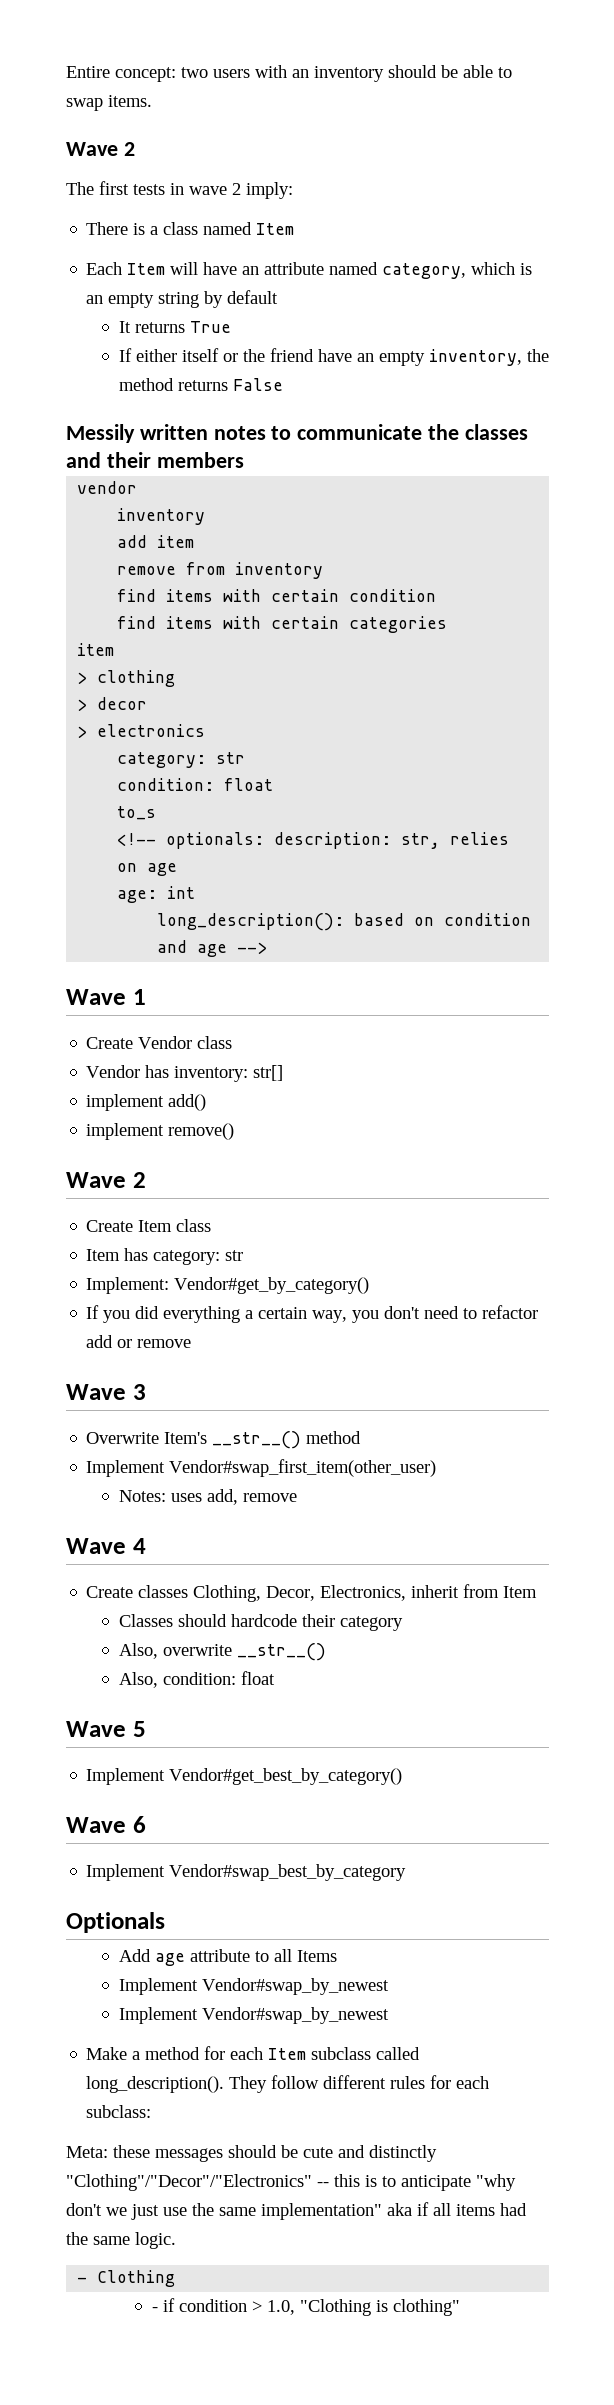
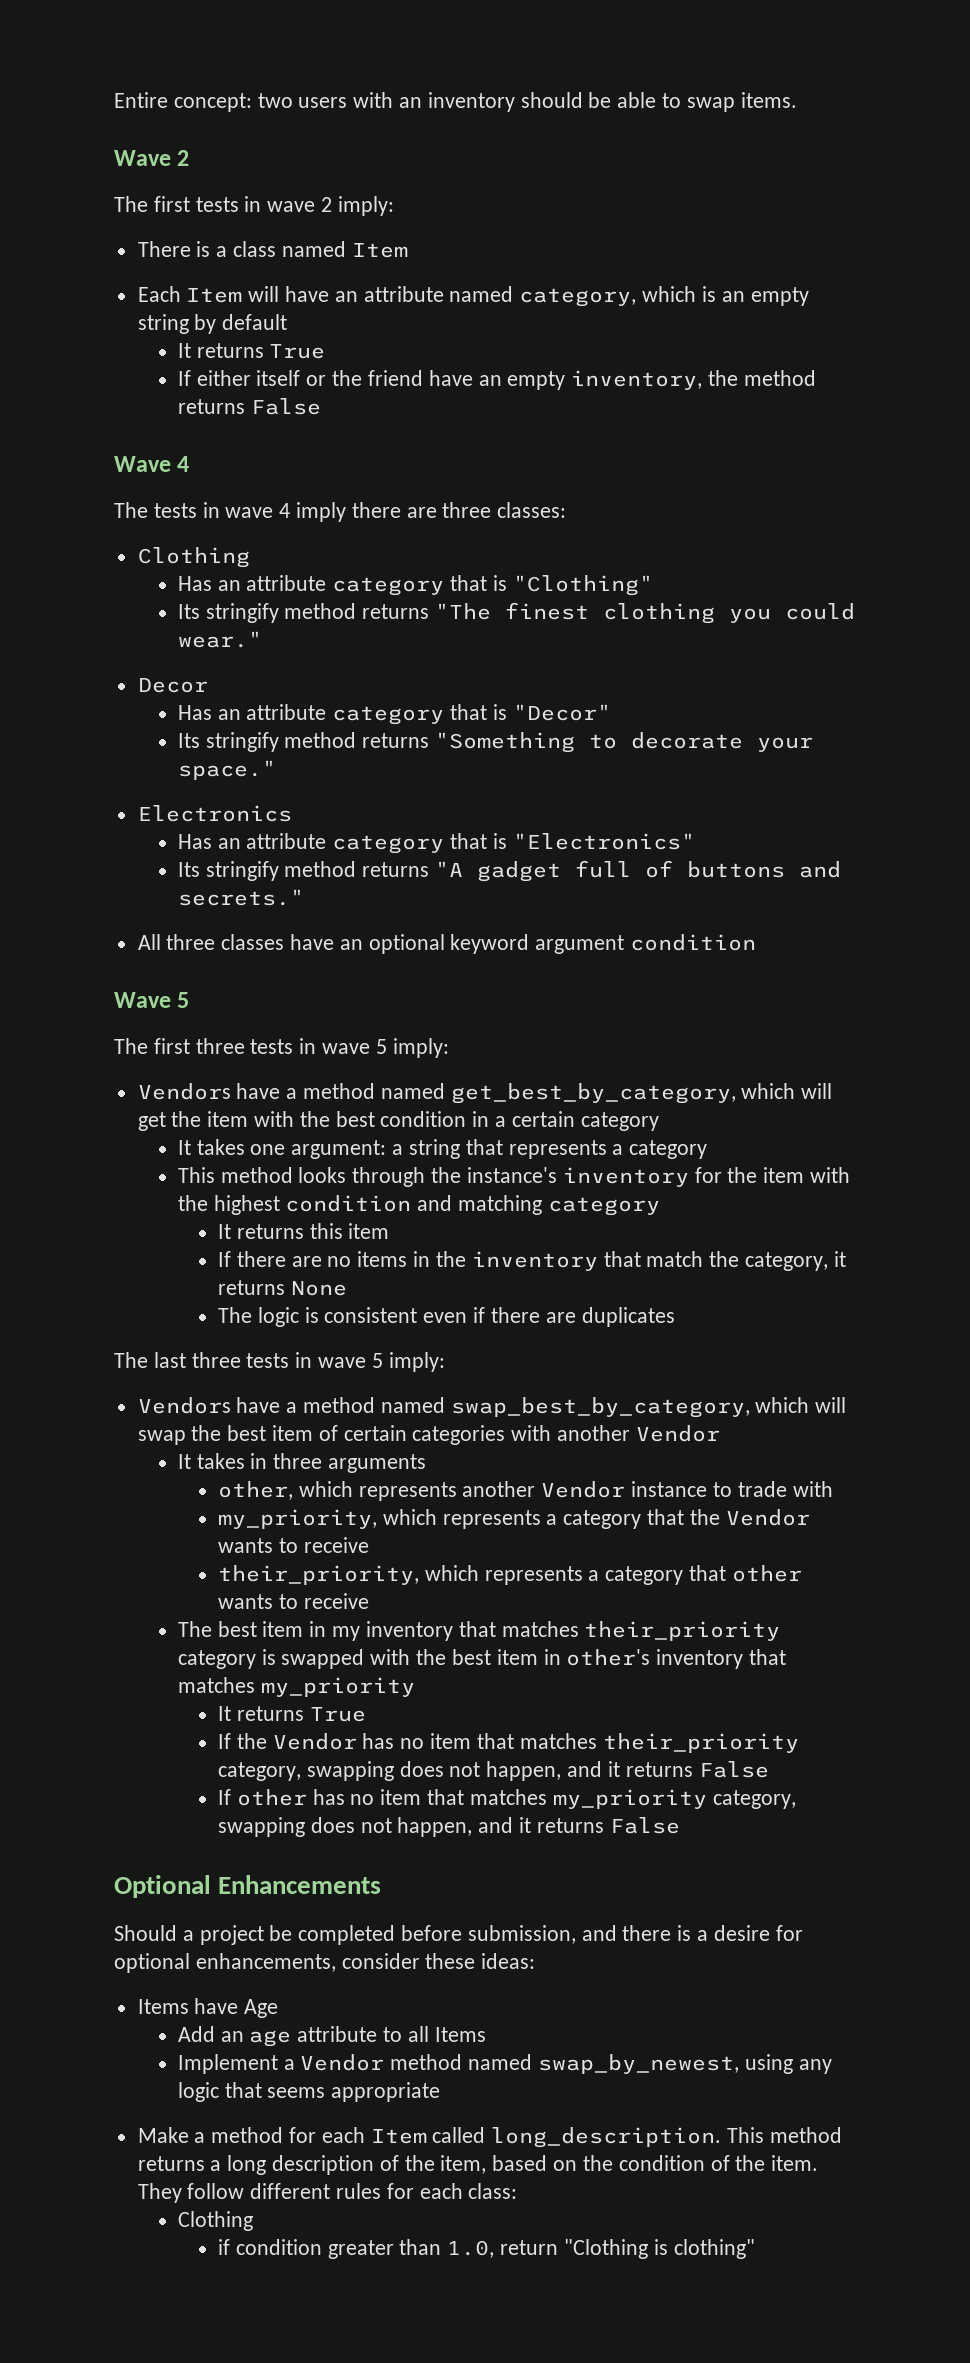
- Messily written notes to communicate the classes and their members
- vendor
- inventory
- add item
- remove from inventory
- find items with certain condition
- find items with certain categories
- item
- > clothing
- > decor
- > electronics
- category: str
- condition: float
- to_s
- <!-- optionals: description: str, relies on age
- age: int
- long_description(): based on condition and age -->
- Wave 1
- Create Vendor class
- Vendor has inventory: str[]
- implement add()
- implement remove()
- Wave 2
- Create Item class
- Item has category: str
- Implement: Vendor#get_by_category()
- If you did everything a certain way, you don't need to refactor add or remove
- Wave 3
- Overwrite Item's __str__() method
- Implement Vendor#swap_first_item(other_user)
- Notes: uses add, remove
  Wave 4
- Create classes Clothing, Decor, Electronics, inherit from Item
- Classes should hardcode their category
- Also, overwrite __str__()
- Also, condition: float
+ The tests in wave 4 imply there are three classes:
+ Clothing
+ Has an attribute category that is "Clothing"
+ Its stringify method returns "The finest clothing you could wear."
+ Decor
+ Has an attribute category that is "Decor"
+ Its stringify method returns "Something to decorate your space."
+ Electronics
+ Has an attribute category that is "Electronics"
+ Its stringify method returns "A gadget full of buttons and secrets."
+ All three classes have an optional keyword argument condition
  Wave 5
- Implement Vendor#get_best_by_category()
- Wave 6
- Implement Vendor#swap_best_by_category
- Optionals
+ The first three tests in wave 5 imply:
+ Vendors have a method named get_best_by_category, which will get the item with the best condition in a certain category
+ It takes one argument: a string that represents a category
+ This method looks through the instance's inventory for the item with the highest condition and matching category
+ It returns this item
+ If there are no items in the inventory that match the category, it returns None
+ The logic is consistent even if there are duplicates
+ The last three tests in wave 5 imply:
+ Vendors have a method named swap_best_by_category, which will swap the best item of certain categories with another Vendor
+ It takes in three arguments
+ other, which represents another Vendor instance to trade with
+ my_priority, which represents a category that the Vendor wants to receive
+ their_priority, which represents a category that other wants to receive
+ The best item in my inventory that matches their_priority category is swapped with the best item in other's inventory that matches my_priority
+ It returns True
+ If the Vendor has no item that matches their_priority category, swapping does not happen, and it returns False
+ If other has no item that matches my_priority category, swapping does not happen, and it returns False
+ Optional Enhancements
+ Should a project be completed before submission, and there is a desire for optional enhancements, consider these ideas:
+ Items have Age
- Add age attribute to all Items
- Implement Vendor#swap_by_newest
- Implement Vendor#swap_by_newest
+ Add an age attribute to all Items
+ Implement a Vendor method named swap_by_newest, using any logic that seems appropriate
- Make a method for each Item subclass called long_description().
+ Make a method for each Item called long_description. This method returns a long description of the item, based on the condition of the item.
- They follow different rules for each subclass:
- Meta: these messages should be cute and distinctly "Clothing"/"Decor"/"Electronics" -- this is to anticipate "why don't we just use the same implementation" aka if all items had the same logic.
- - Clothing
- - if condition > 1.0, "Clothing is clothing"
+ They follow different rules for each class:
+ Clothing
+ if condition greater than 1.0, return "Clothing is clothing"

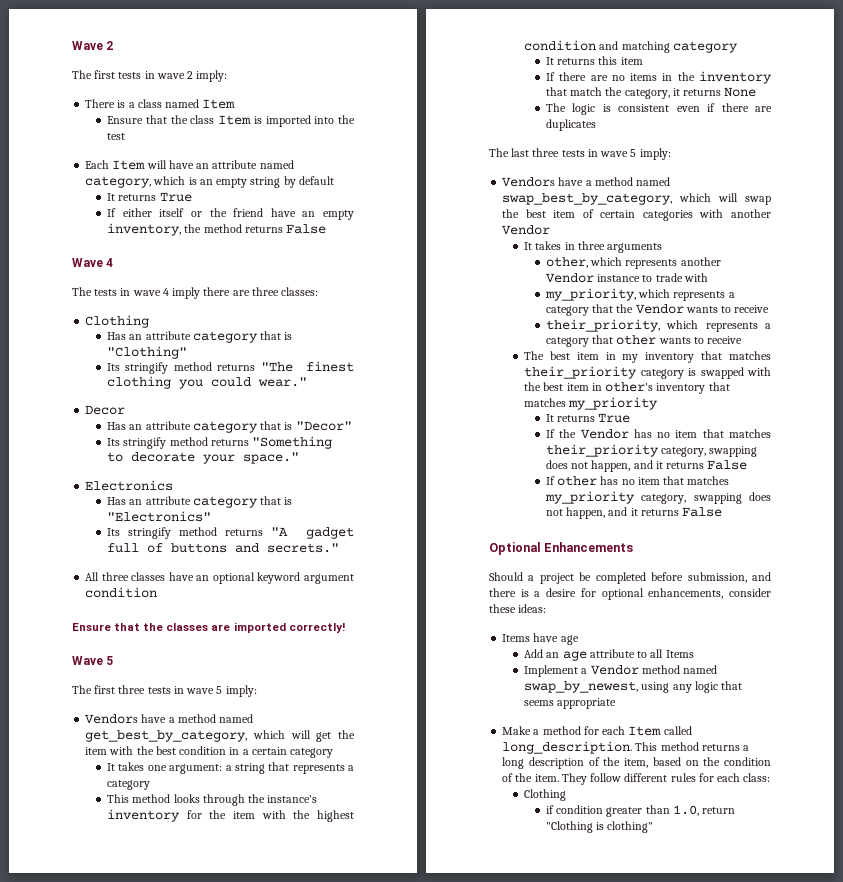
- Entire concept: two users with an inventory should be able to swap items.
+ Ensure that the class Item is imported into the test
+ Ensure that the classes are imported correctly!
- Items have Age
+ Items have age

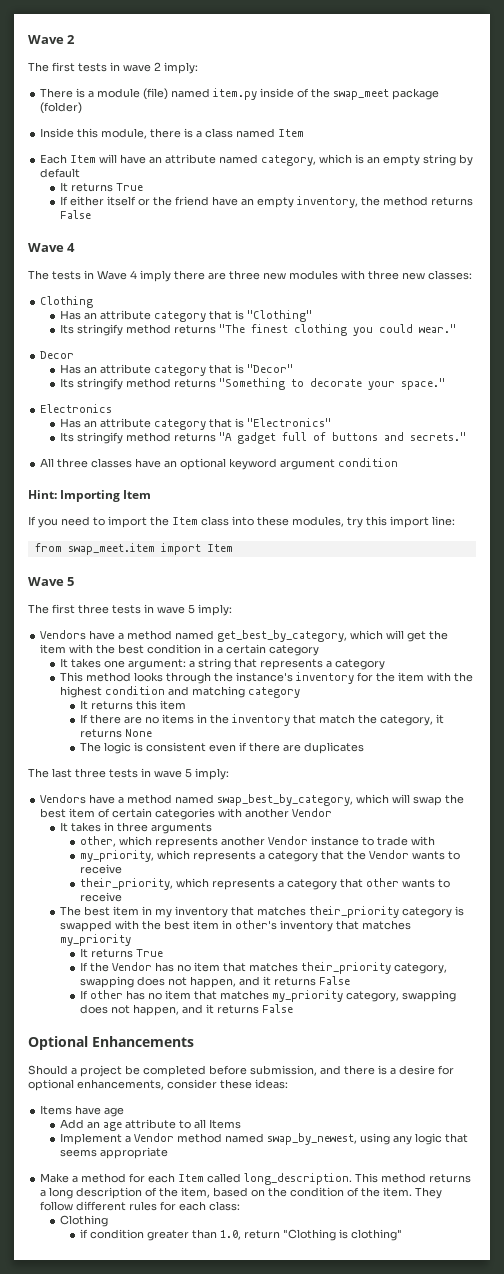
- There is a class named Item
- Ensure that the class Item is imported into the test
+ There is a module (file) named item.py inside of the swap_meet package (folder)
+ Inside this module, there is a class named Item
- The tests in wave 4 imply there are three classes:
+ The tests in Wave 4 imply there are three new modules with three new classes:
- Ensure that the classes are imported correctly!
+ Hint: Importing Item
+ If you need to import the Item class into these modules, try this import line:
+ from swap_meet.item import Item

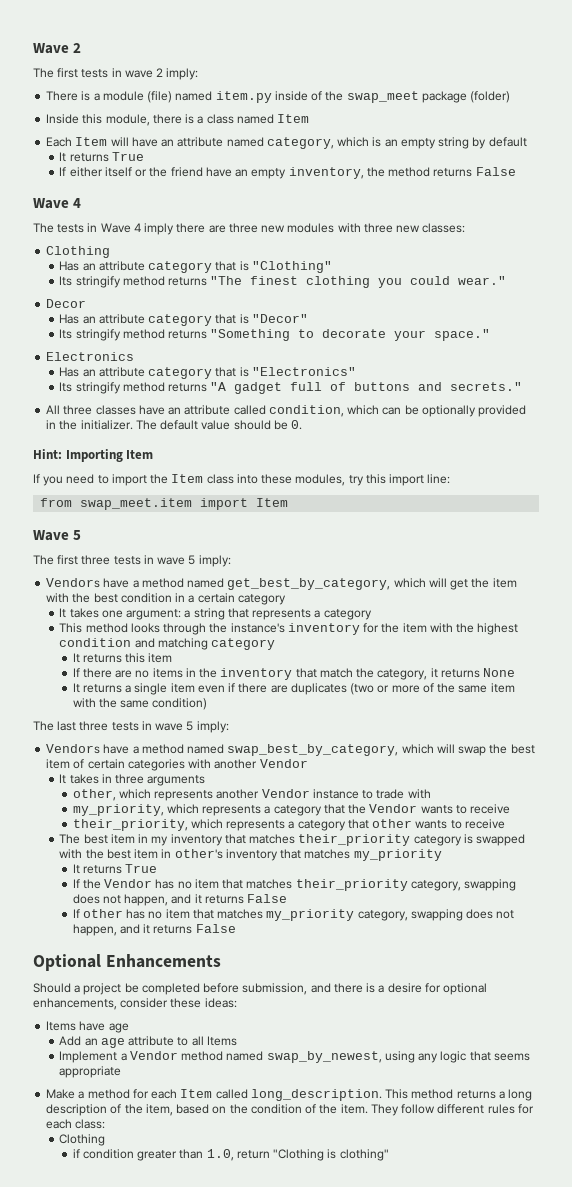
- All three classes have an optional keyword argument condition
+ All three classes have an attribute called condition, which can be optionally provided in the initializer. The default value should be 0.
- The logic is consistent even if there are duplicates
+ It returns a single item even if there are duplicates (two or more of the same item with the same condition)

